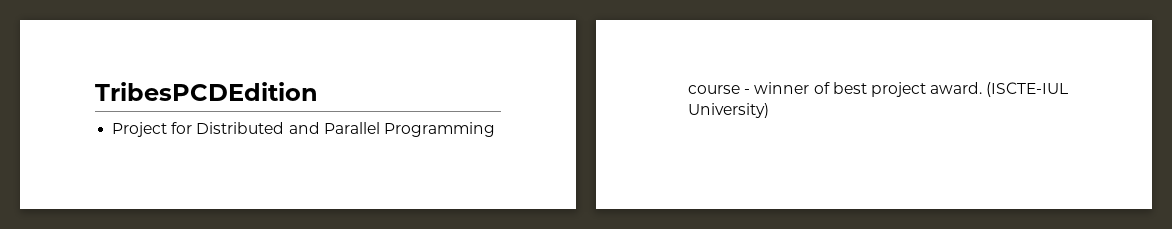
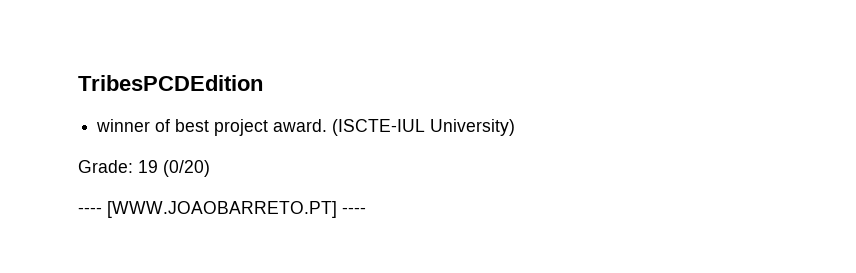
- Project for Distributed and Parallel Programming course - winner of best project award.
+ winner of best project award.
+ Grade: 19 (0/20)
+ ---- [WWW.JOAOBARRETO.PT] ----

